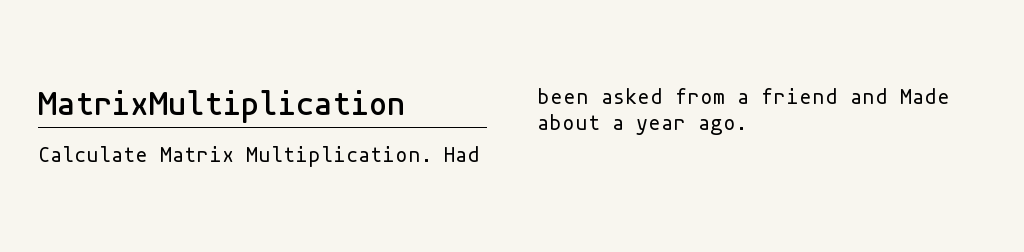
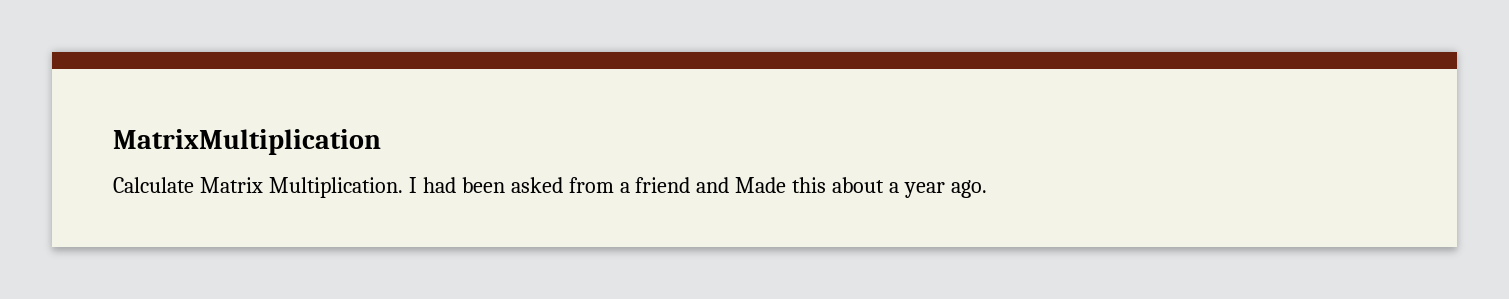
- Had been asked from a friend and Made about a year ago.
+ I had been asked from a friend and Made this about a year ago.

